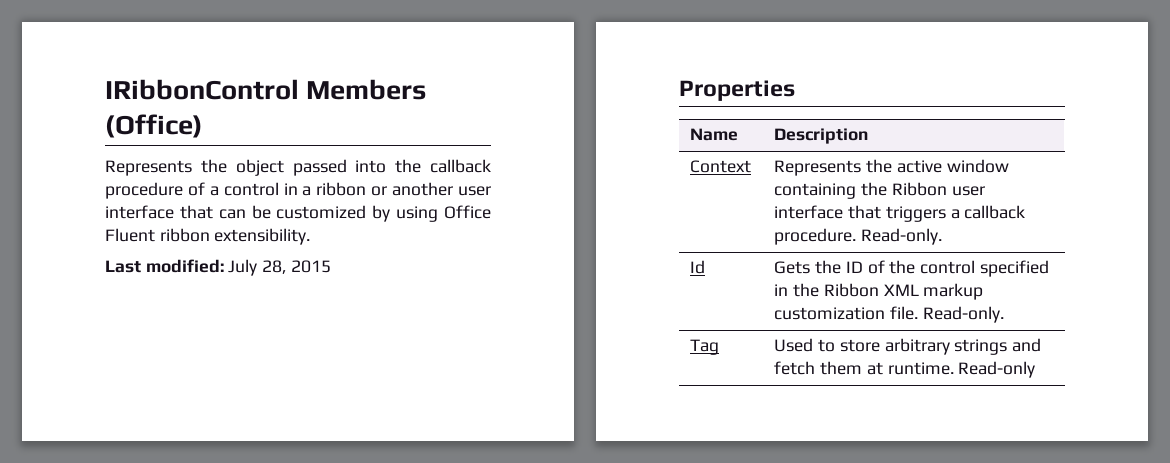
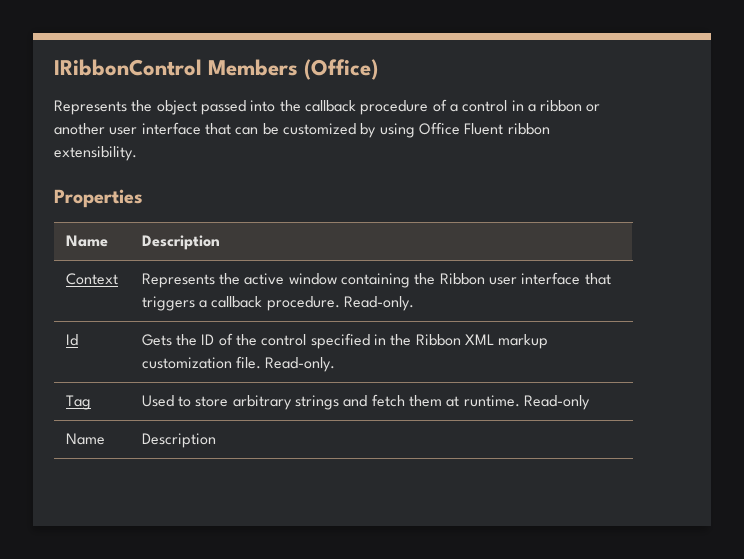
- Last modified: July 28, 2015
  Tag | Used to store arbitrary strings and fetch them at runtime. Read-only
+ Name | Description

